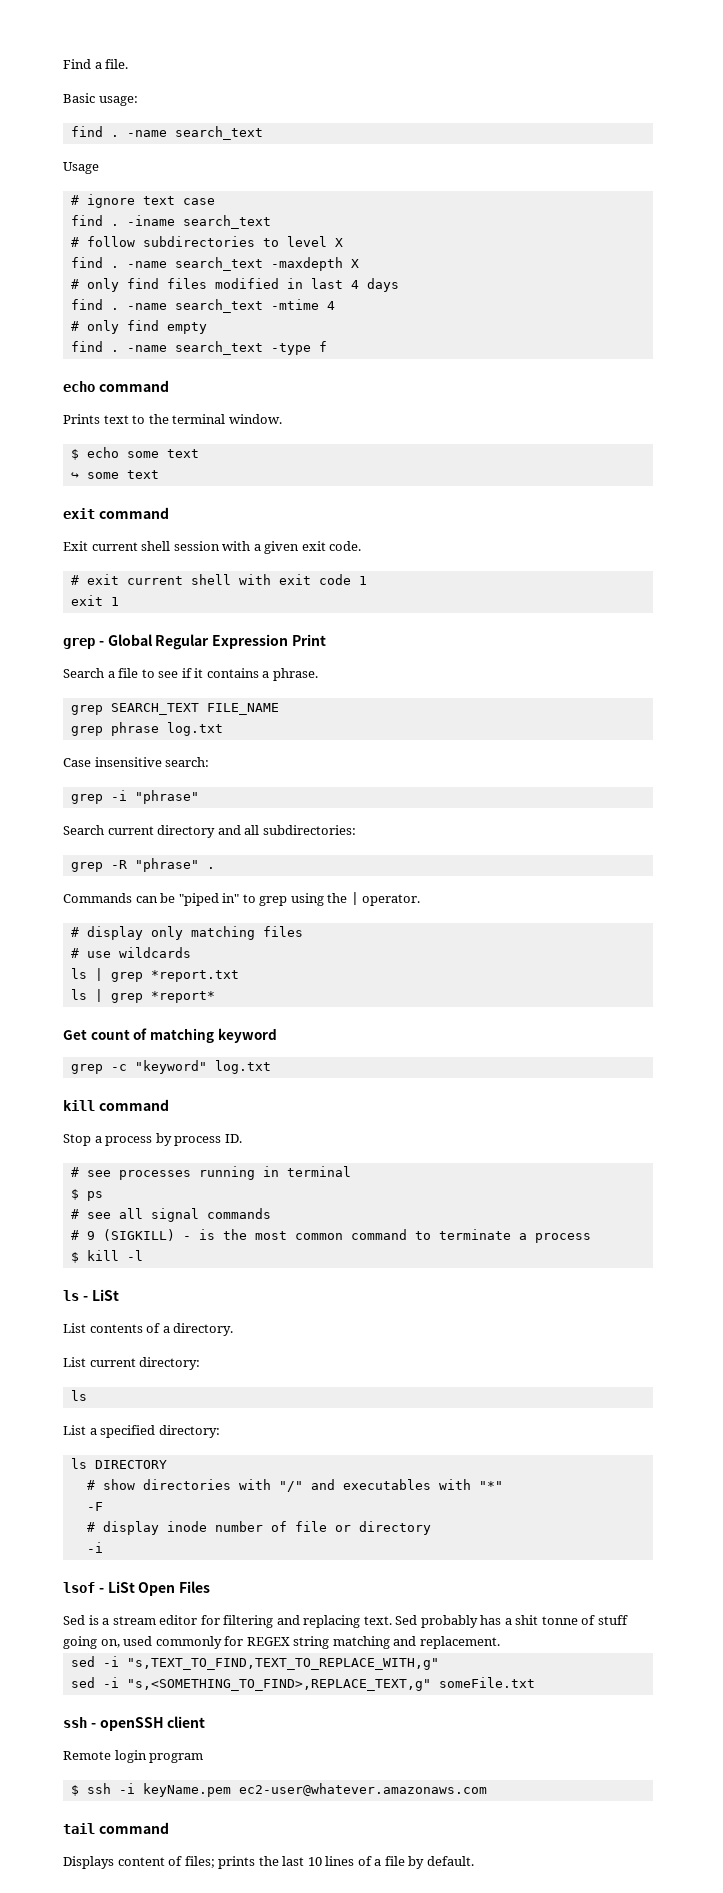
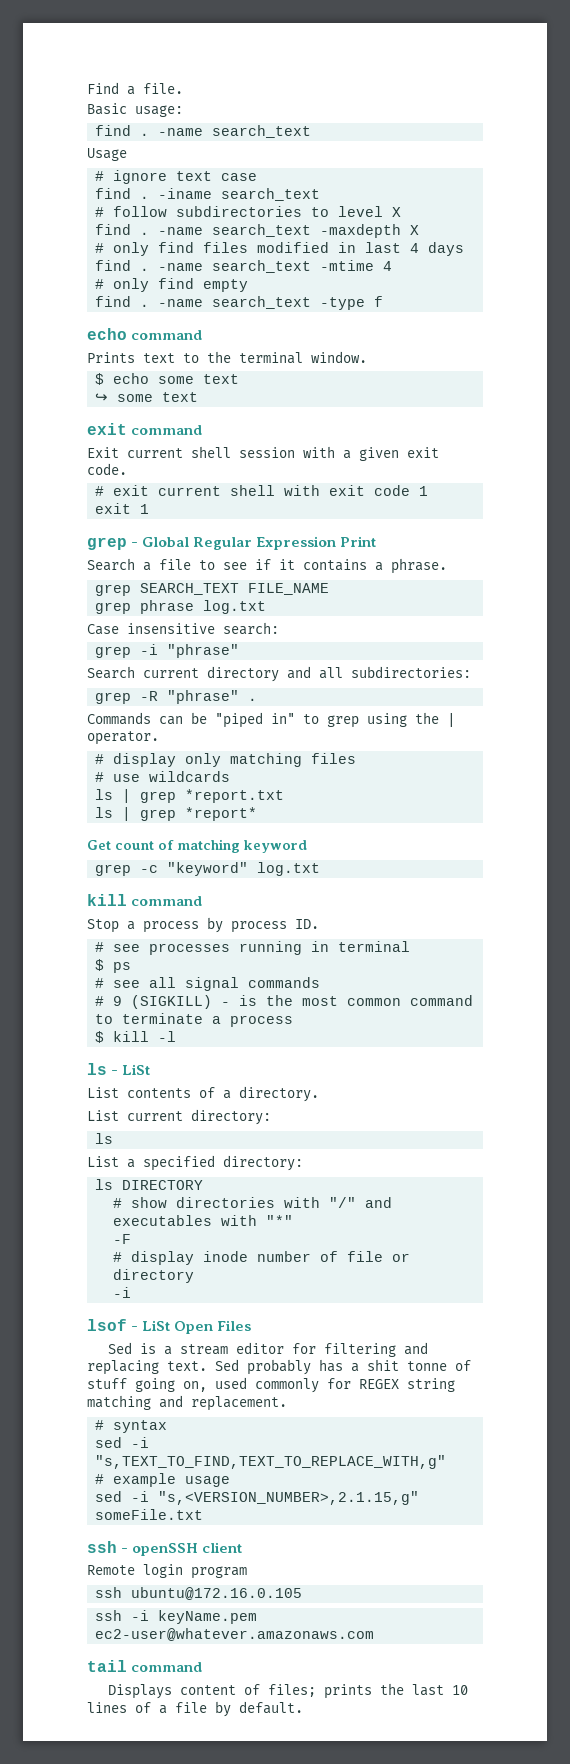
+ # syntax
- sed -i "s,<SOMETHING_TO_FIND>,REPLACE_TEXT,g" someFile.txt
+ # example usage
+ sed -i "s,<VERSION_NUMBER>,2.1.15,g" someFile.txt
- $ ssh -i keyName.pem ec2-user@whatever.amazonaws.com
+ ssh ubuntu@172.16.0.105
+ ssh -i keyName.pem ec2-user@whatever.amazonaws.com

